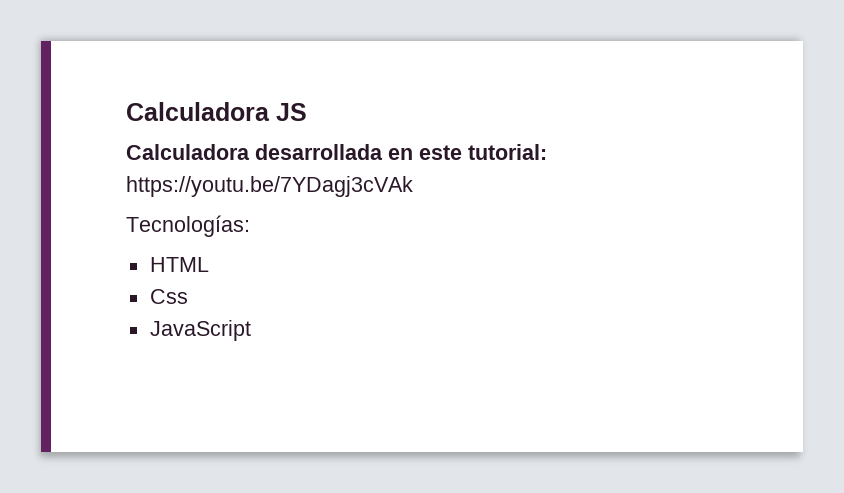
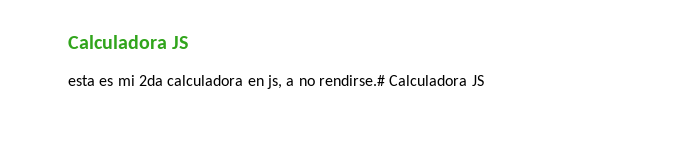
- Calculadora desarrollada en este tutorial: https://youtu.be/7YDagj3cVAk
- Tecnologías:
- HTML
- Css
- JavaScript
+ esta es mi 2da calculadora en js, a no rendirse.# Calculadora JS

